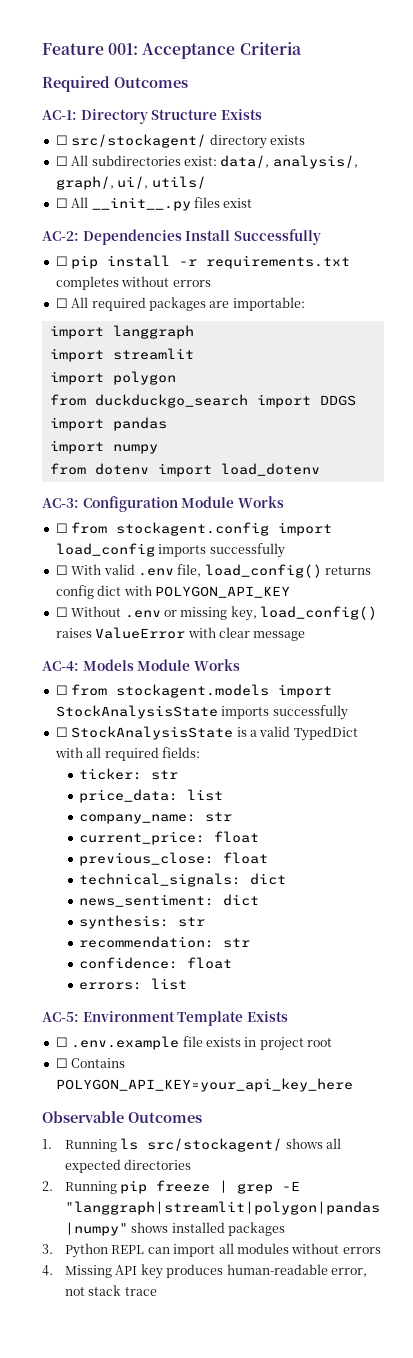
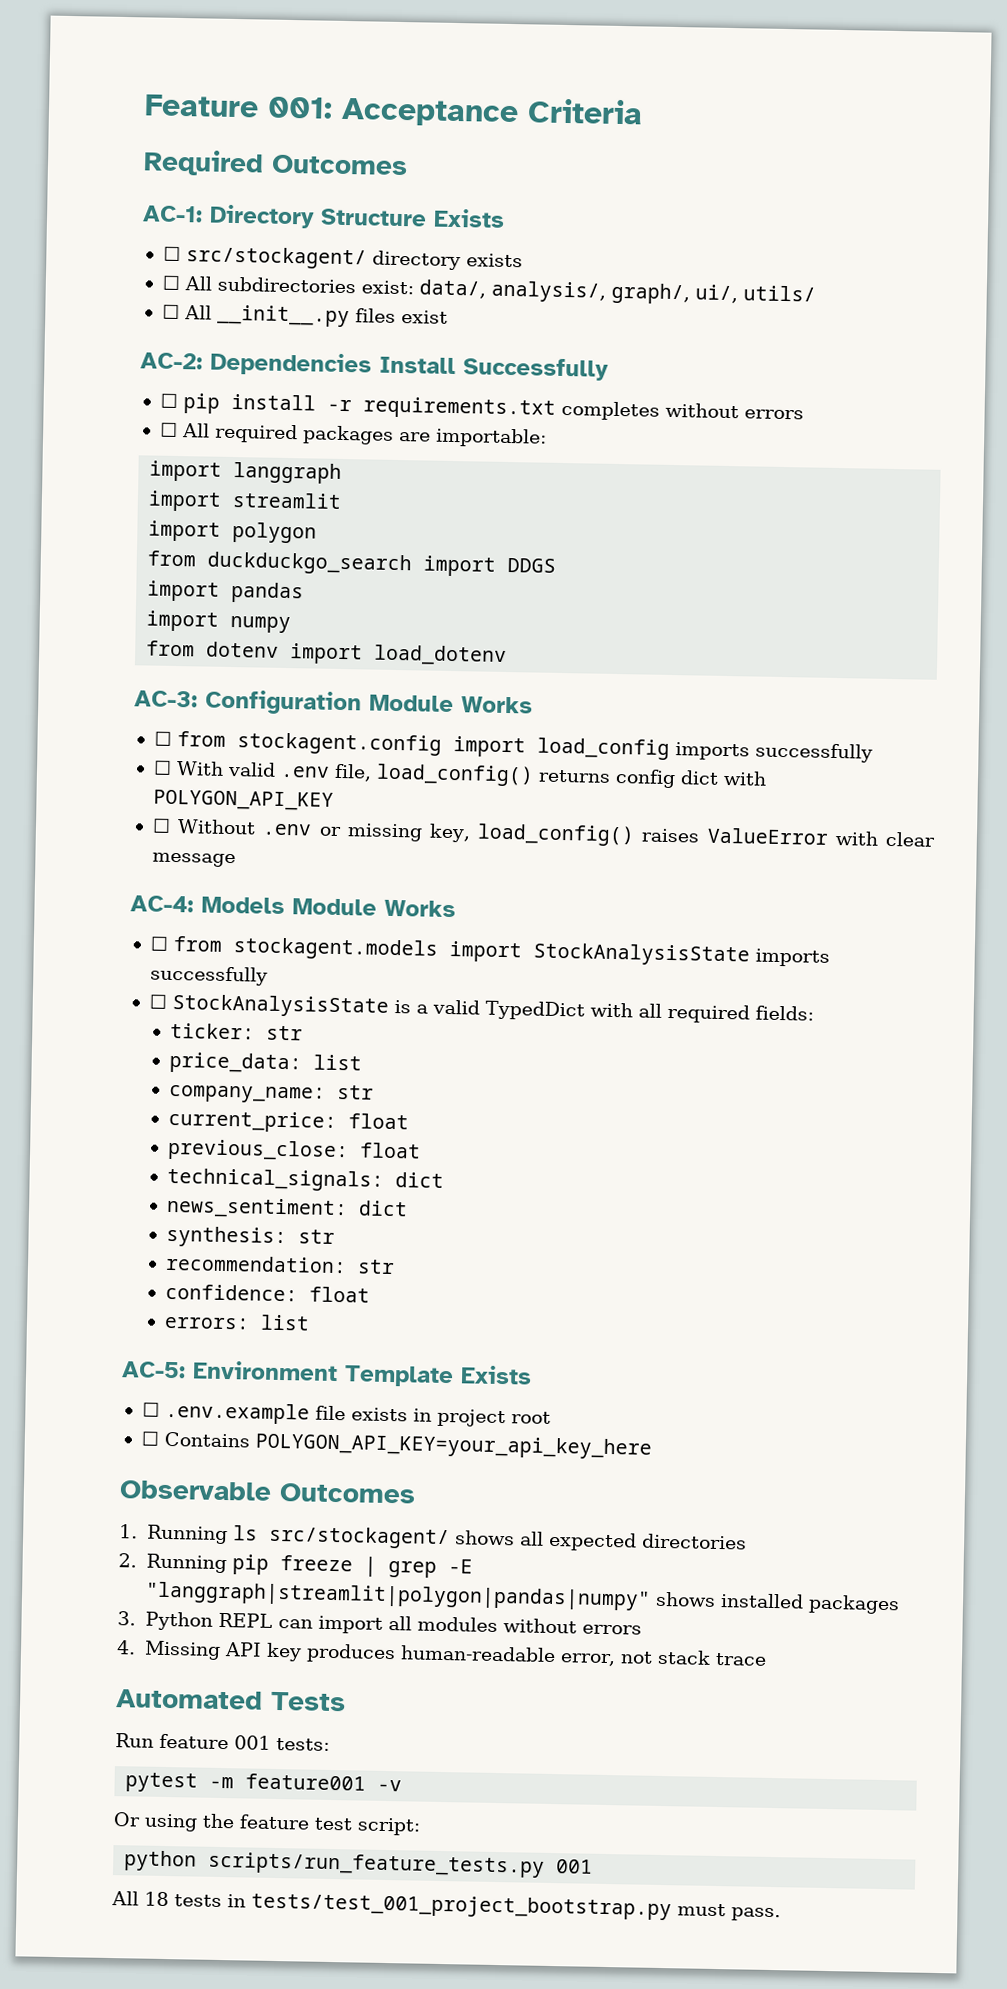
+ Automated Tests
+ Run feature 001 tests:
+ pytest -m feature001 -v
+ Or using the feature test script:
+ python scripts/run_feature_tests.py 001
+ All 18 tests in tests/test_001_project_bootstrap.py must pass.

